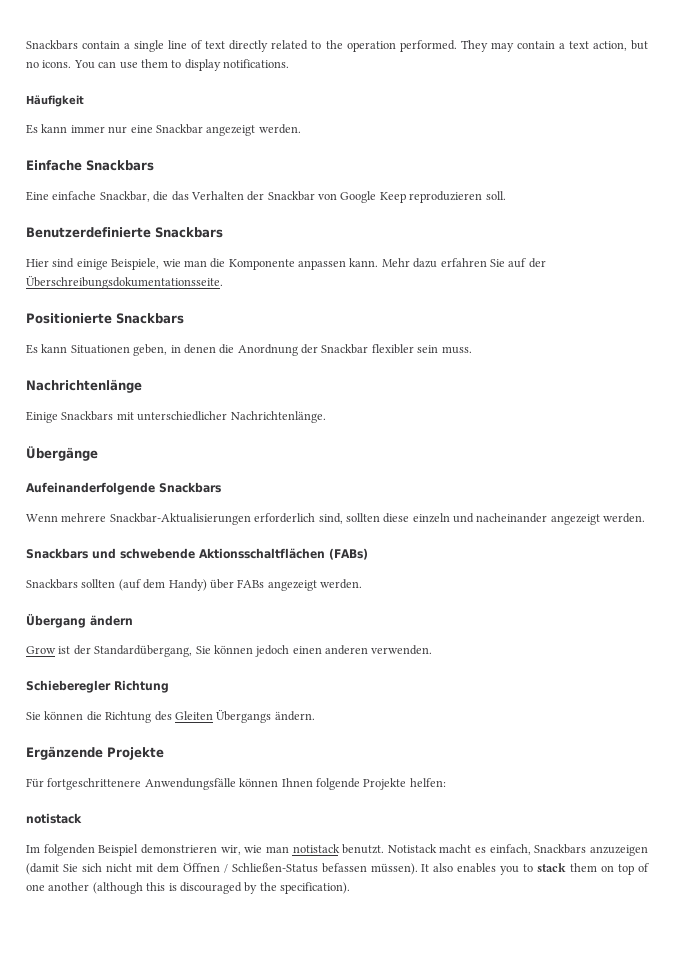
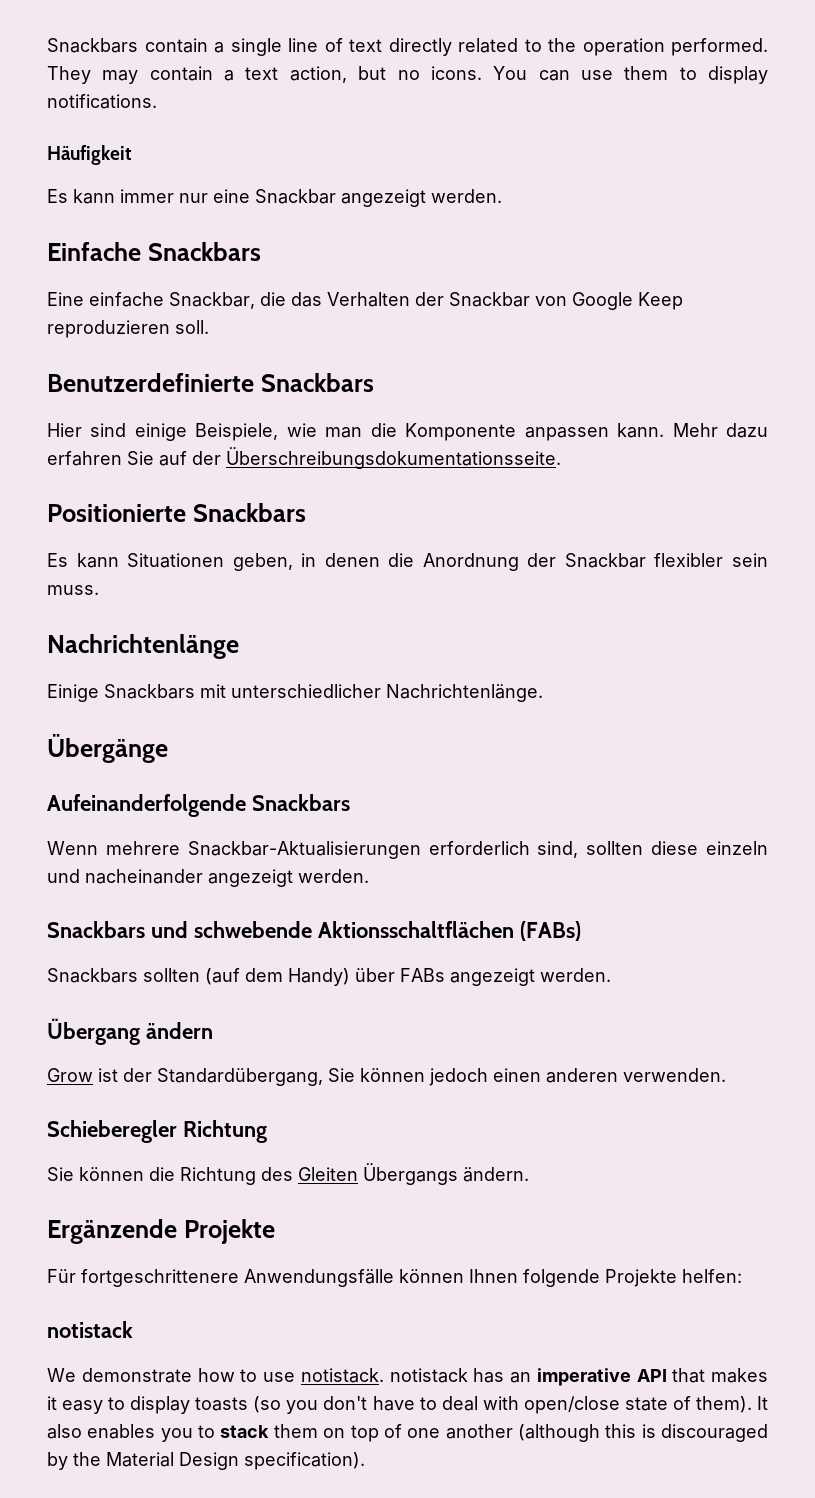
- Im folgenden Beispiel demonstrieren wir, wie man notistack benutzt. Notistack macht es einfach, Snackbars anzuzeigen (damit Sie sich nicht mit dem Öffnen / Schließen-Status befassen müssen).
+ We demonstrate how to use notistack. notistack has an imperative API that makes it easy to display toasts (so you don't have to deal with open/close state of them).
- It also enables you to stack them on top of one another (although this is discouraged by the specification).
+ It also enables you to stack them on top of one another (although this is discouraged by the Material Design specification).

